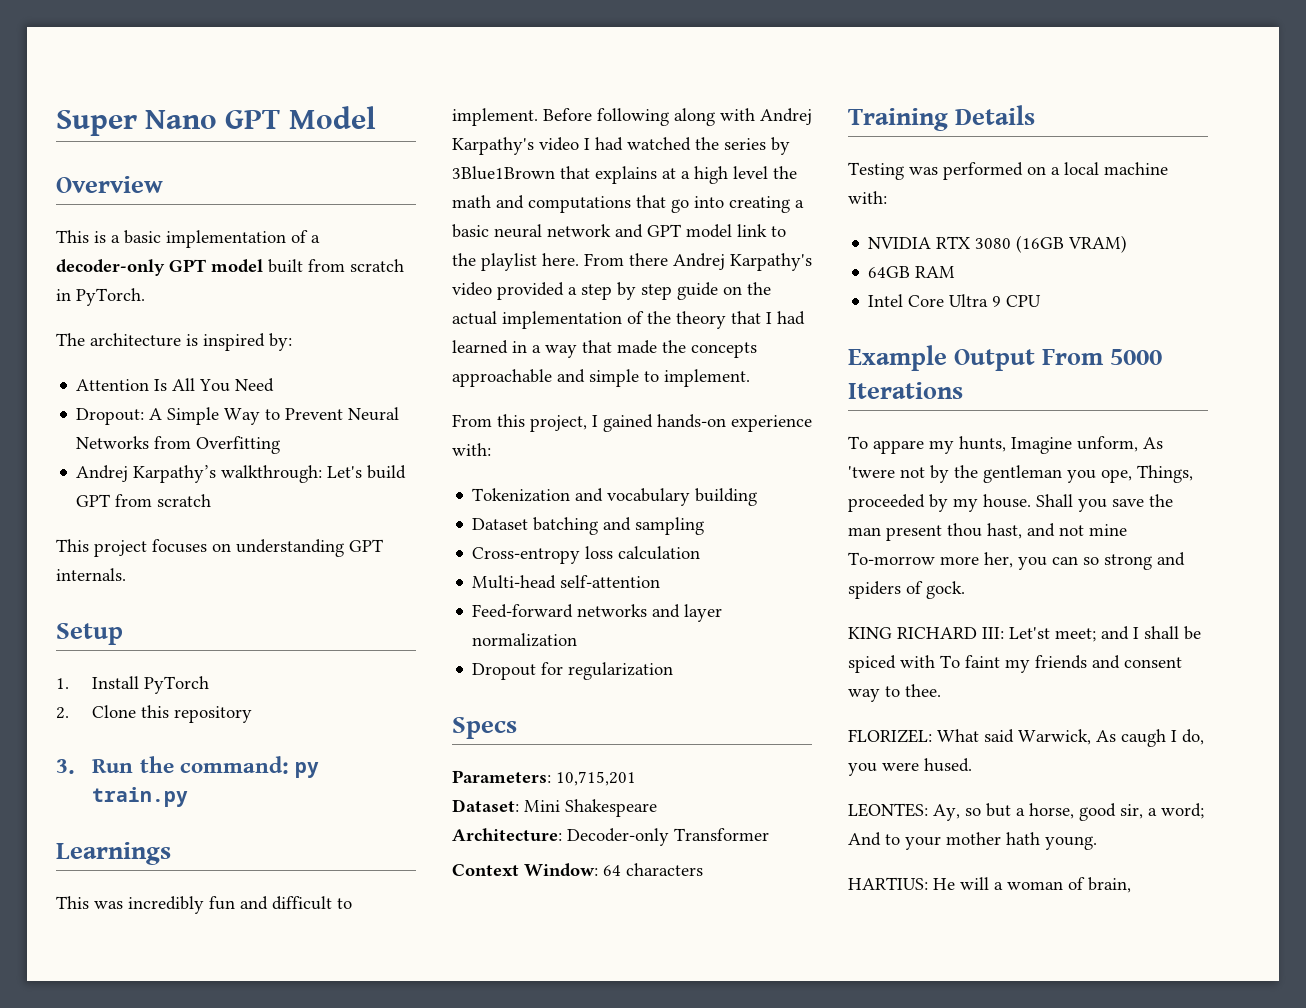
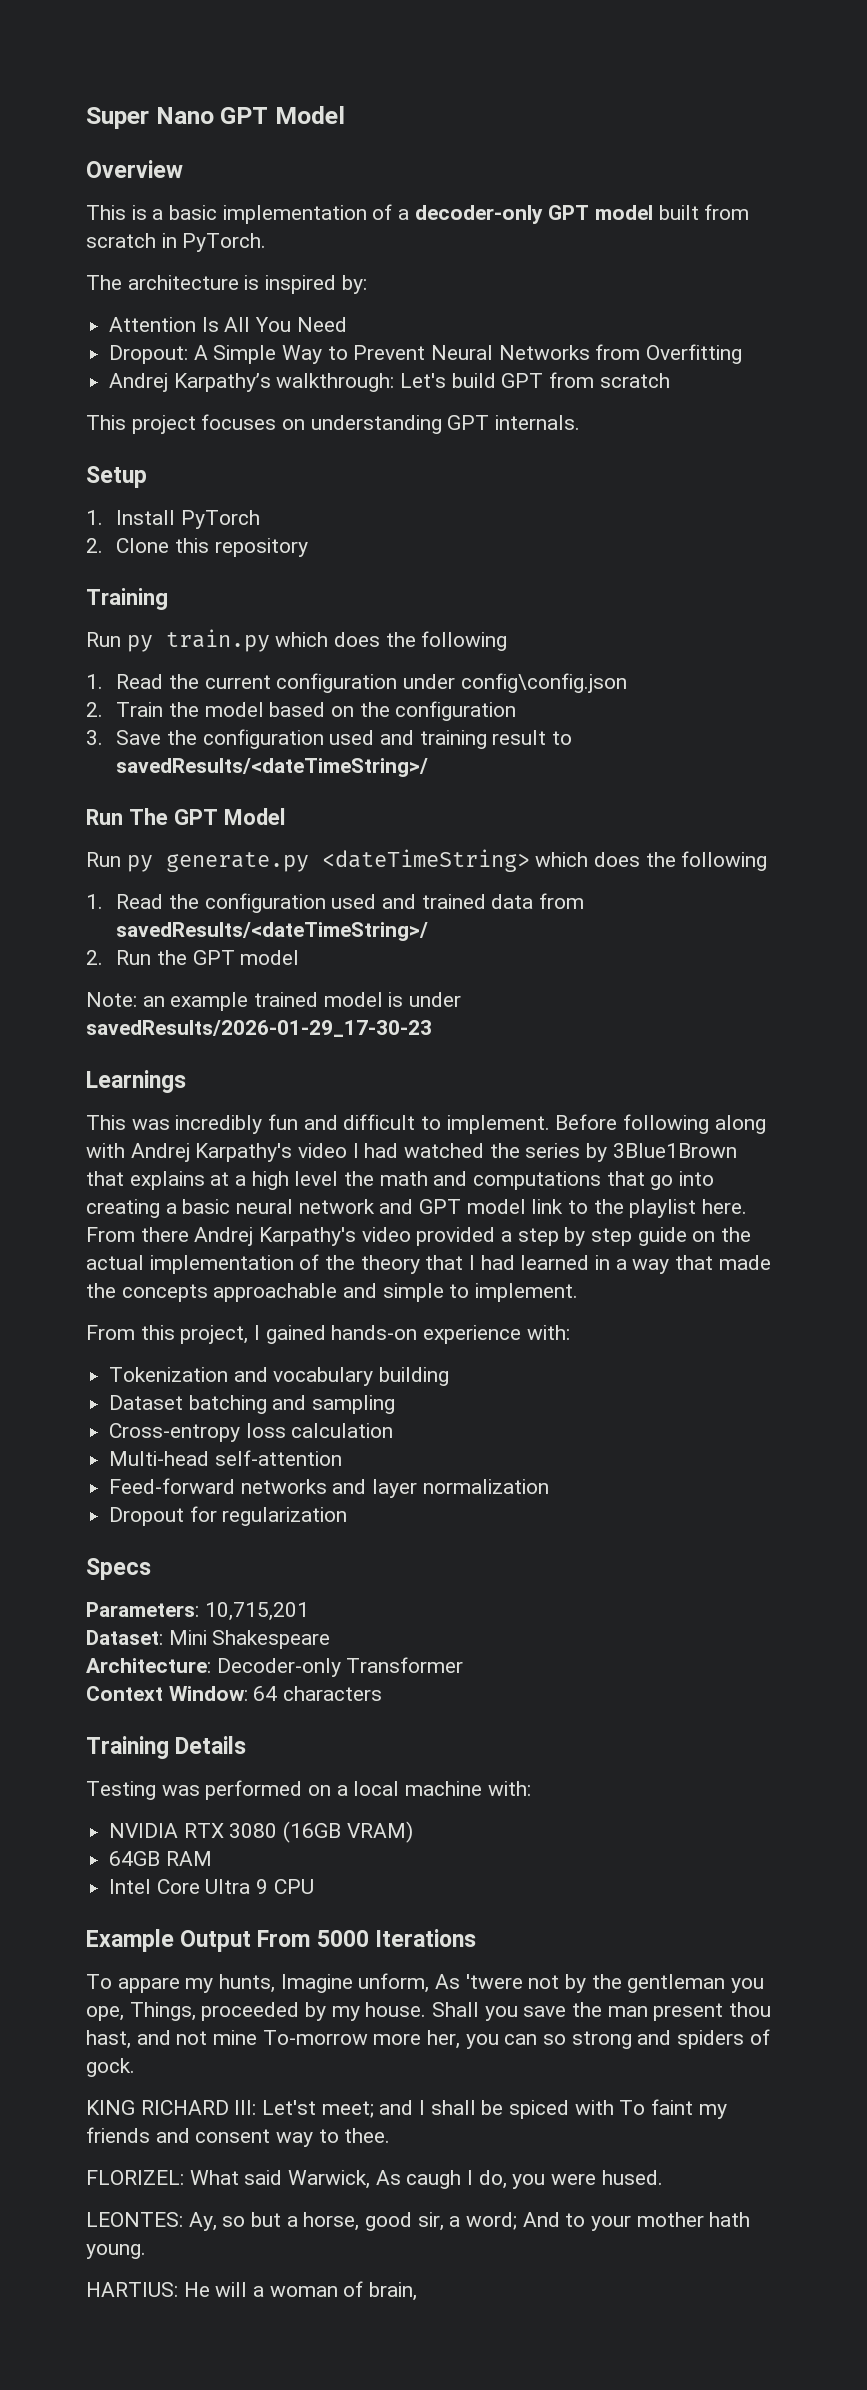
  2. Clone this repository
- 3. Run the command: py train.py
+ Training
+ Run py train.py which does the following
+ 1. Read the current configuration under config\config.json
+ 2. Train the model based on the configuration
+ 3. Save the configuration used and training result to savedResults/<dateTimeString>/
+ Run The GPT Model
+ Run py generate.py <dateTimeString> which does the following
+ 1. Read the configuration used and trained data from savedResults/<dateTimeString>/
+ 2. Run the GPT model
+ Note: an example trained model is under savedResults/2026-01-29_17-30-23

